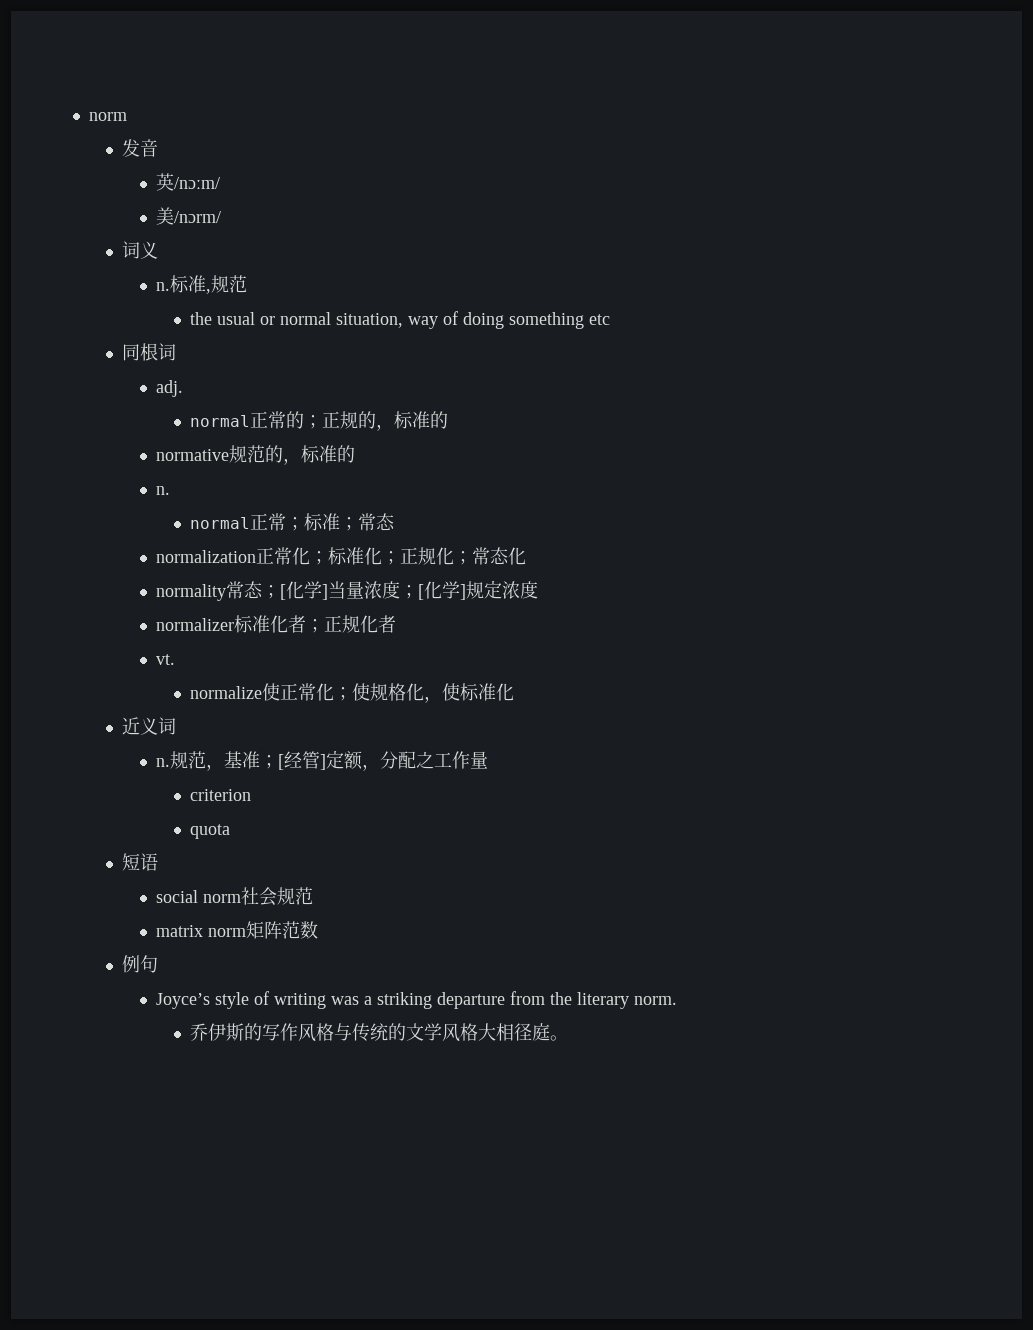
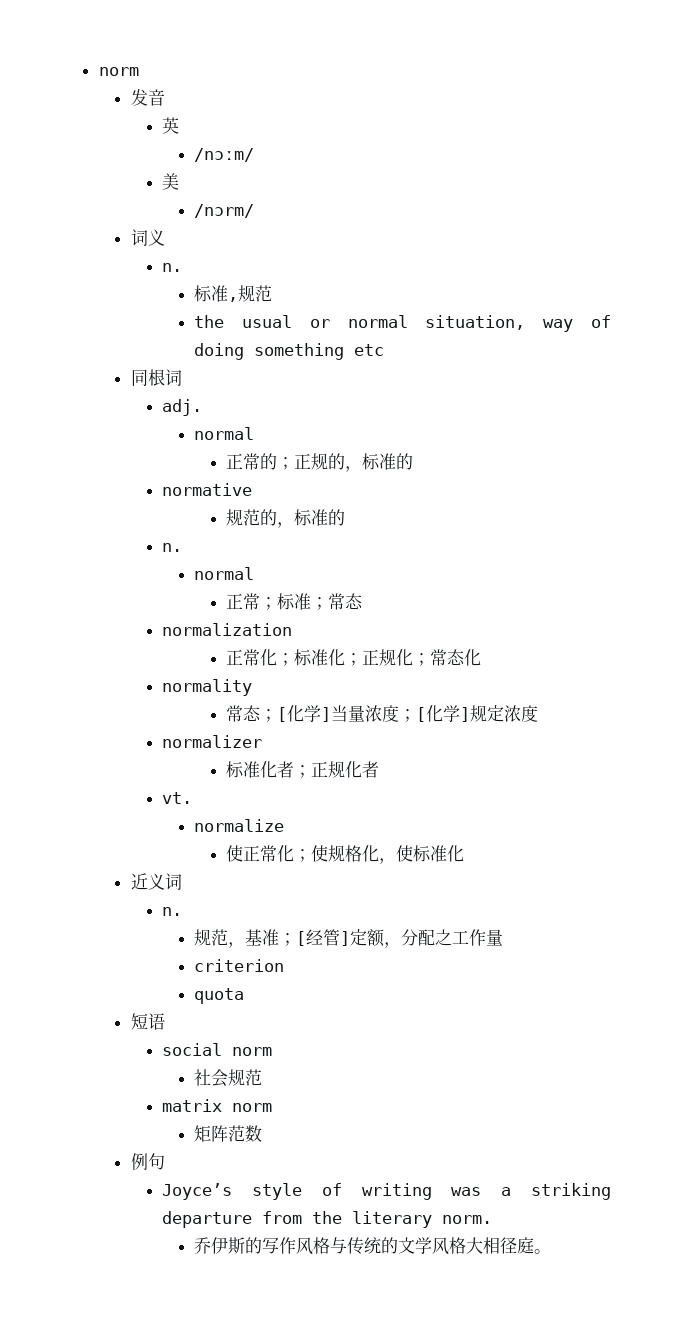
- 英/nɔːm/
+ 英
+ /nɔːm/
- 美/nɔrm/
+ 美
+ /nɔrm/
  词义
- n.标准,规范
+ n.
+ 标准,规范
  adj.
- normal正常的；正规的，标准的
+ normal
+ 正常的；正规的，标准的
- normative规范的，标准的
+ normative
+ 规范的，标准的
  n.
- normal正常；标准；常态
+ normal
+ 正常；标准；常态
- normalization正常化；标准化；正规化；常态化
+ normalization
+ 正常化；标准化；正规化；常态化
- normality常态；[化学]当量浓度；[化学]规定浓度
+ normality
+ 常态；[化学]当量浓度；[化学]规定浓度
- normalizer标准化者；正规化者
+ normalizer
+ 标准化者；正规化者
- normalize使正常化；使规格化，使标准化
+ normalize
+ 使正常化；使规格化，使标准化
  近义词
- n.规范，基准；[经管]定额，分配之工作量
+ n.
+ 规范，基准；[经管]定额，分配之工作量
- social norm社会规范
+ social norm
+ 社会规范
- matrix norm矩阵范数
+ matrix norm
+ 矩阵范数

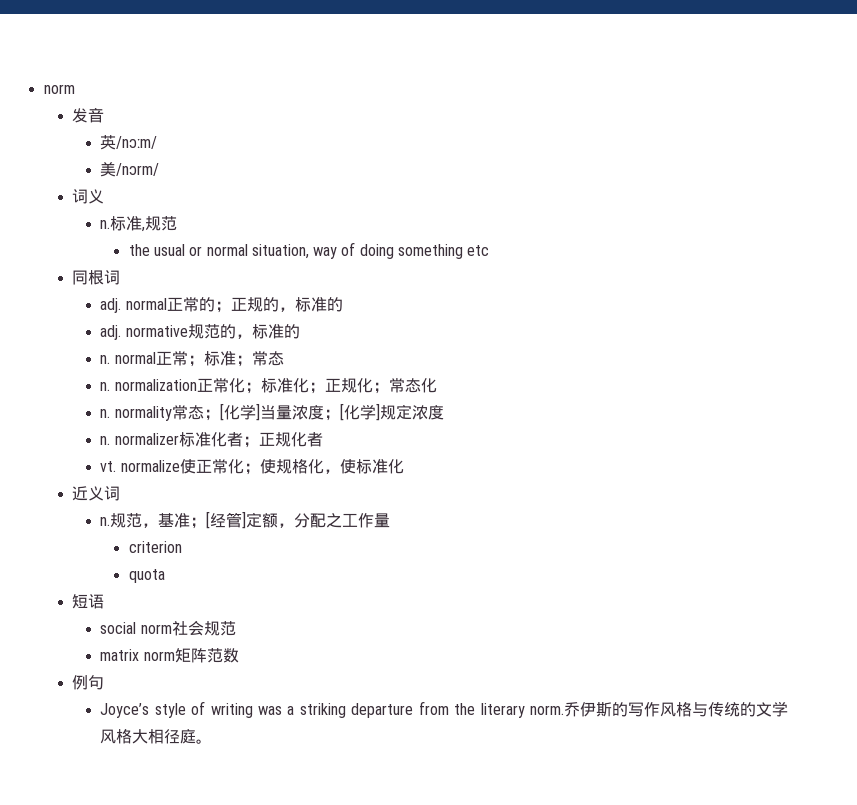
- 英
- /nɔːm/
+ 英/nɔːm/
- 美
- /nɔrm/
+ 美/nɔrm/
  词义
- n.
- 标准,规范
+ n.标准,规范
- adj.
- normal
- 正常的；正规的，标准的
+ adj. normal正常的；正规的，标准的
- normative
- 规范的，标准的
- n.
- normal
- 正常；标准；常态
+ adj. normative规范的，标准的
+ n. normal正常；标准；常态
- normalization
- 正常化；标准化；正规化；常态化
+ n. normalization正常化；标准化；正规化；常态化
- normality
- 常态；[化学]当量浓度；[化学]规定浓度
+ n. normality常态；[化学]当量浓度；[化学]规定浓度
- normalizer
- 标准化者；正规化者
+ n. normalizer标准化者；正规化者
- vt.
- normalize
- 使正常化；使规格化，使标准化
+ vt. normalize使正常化；使规格化，使标准化
  近义词
- n.
- 规范，基准；[经管]定额，分配之工作量
+ n.规范，基准；[经管]定额，分配之工作量
- social norm
- 社会规范
+ social norm社会规范
- matrix norm
- 矩阵范数
+ matrix norm矩阵范数
- Joyce’s style of writing was a striking departure from the literary norm.
- 乔伊斯的写作风格与传统的文学风格大相径庭。
+ Joyce’s style of writing was a striking departure from the literary norm.乔伊斯的写作风格与传统的文学风格大相径庭。

